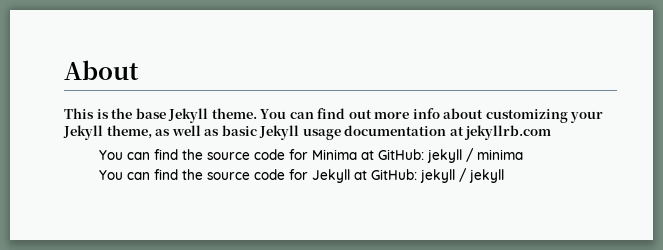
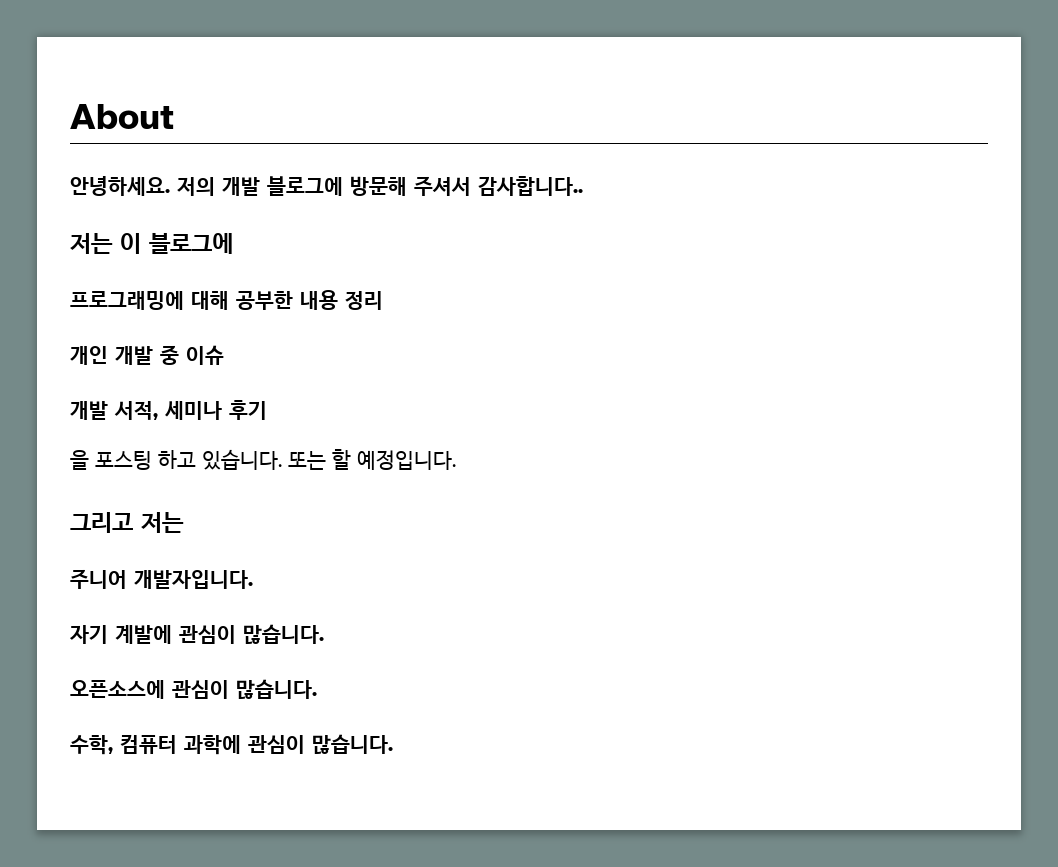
- This is the base Jekyll theme. You can find out more info about customizing your Jekyll theme, as well as basic Jekyll usage documentation at jekyllrb.com
- You can find the source code for Minima at GitHub: jekyll / minima
- You can find the source code for Jekyll at GitHub: jekyll / jekyll
+ 안녕하세요. 저의 개발 블로그에 방문해 주셔서 감사합니다..
+ 저는 이 블로그에
+ 프로그래밍에 대해 공부한 내용 정리
+ 개인 개발 중 이슈
+ 개발 서적, 세미나 후기
+ 을 포스팅 하고 있습니다. 또는 할 예정입니다.
+ 그리고 저는
+ 주니어 개발자입니다.
+ 자기 계발에 관심이 많습니다.
+ 오픈소스에 관심이 많습니다.
+ 수학, 컴퓨터 과학에 관심이 많습니다.

